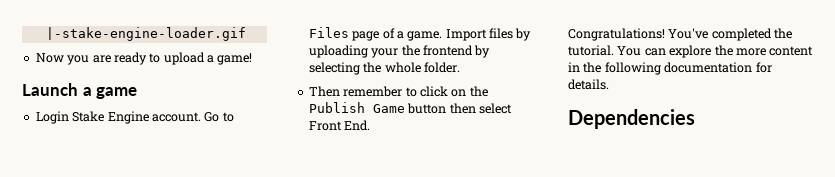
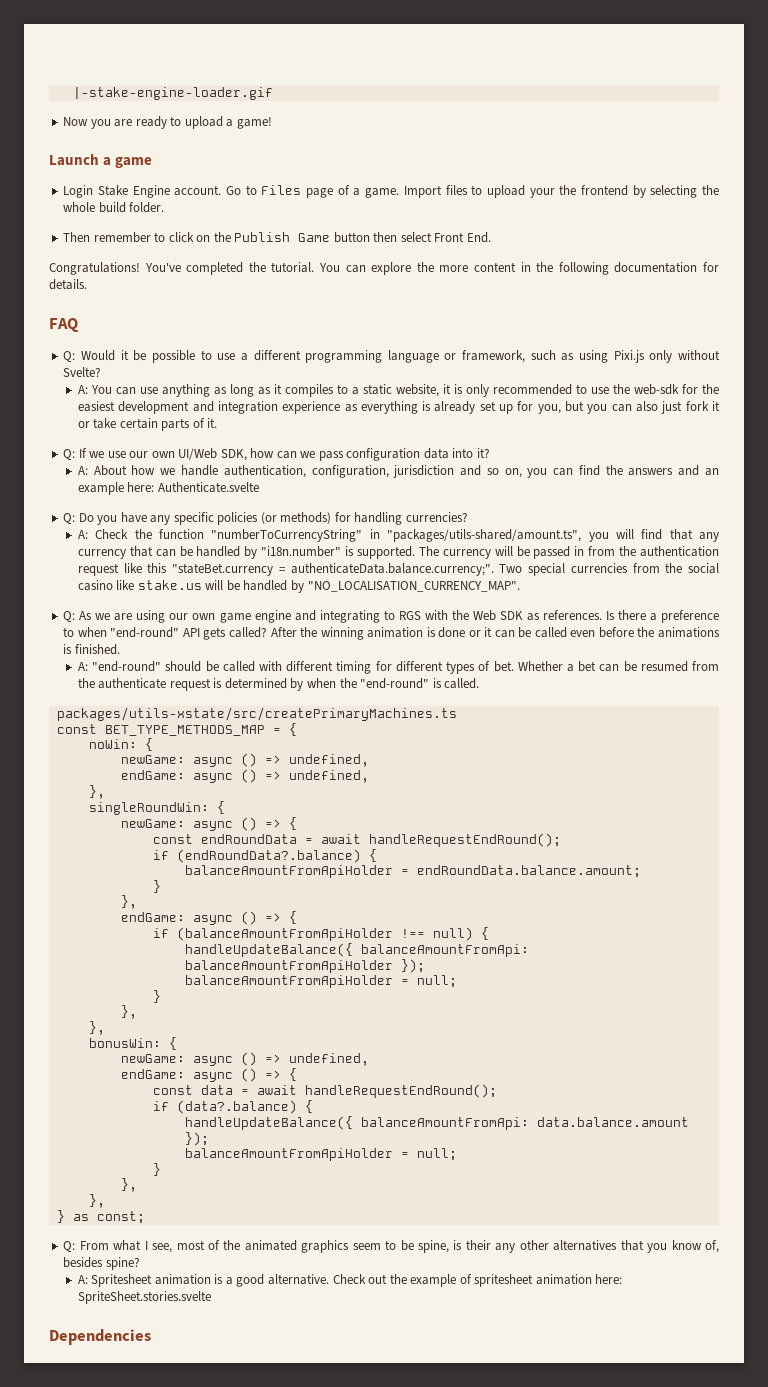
- Import files by uploading your the frontend by selecting the whole folder.
+ Import files to upload your the frontend by selecting the whole build folder.
+ FAQ
+ Q: Would it be possible to use a different programming language or framework, such as using Pixi.js only without Svelte?
+ A: You can use anything as long as it compiles to a static website, it is only recommended to use the web-sdk for the easiest development and integration experience as everything is already set up for you, but you can also just fork it or take certain parts of it.
+ Q: If we use our own UI/Web SDK, how can we pass configuration data into it?
+ A: About how we handle authentication, configuration, jurisdiction and so on, you can find the answers and an example here: Authenticate.svelte
+ Q: Do you have any specific policies (or methods) for handling currencies?
+ A: Check the function "numberToCurrencyString" in "packages/utils-shared/amount.ts", you will find that any currency that can be handled by "i18n.number" is supported. The currency will be passed in from the authentication request like this "stateBet.currency = authenticateData.balance.currency;". Two special currencies from the social casino like stake.us will be handled by "NO_LOCALISATION_CURRENCY_MAP".
+ Q: As we are using our own game engine and integrating to RGS with the Web SDK as references. Is there a preference to when "end-round" API gets called? After the winning animation is done or it can be called even before the animations is finished.
+ A: "end-round" should be called with different timing for different types of bet. Whether a bet can be resumed from the authenticate request is determined by when the "end-round" is called.
+ packages/utils-xstate/src/createPrimaryMachines.ts
+ const BET_TYPE_METHODS_MAP = {
+ noWin: {
+ newGame: async () => undefined,
+ endGame: async () => undefined,
+ },
+ singleRoundWin: {
+ newGame: async () => {
+ const endRoundData = await handleRequestEndRound();
+ if (endRoundData?.balance) {
+ balanceAmountFromApiHolder = endRoundData.balance.amount;
+ }
+ },
+ endGame: async () => {
+ if (balanceAmountFromApiHolder !== null) {
+ handleUpdateBalance({ balanceAmountFromApi: balanceAmountFromApiHolder });
+ balanceAmountFromApiHolder = null;
+ }
+ },
+ },
+ bonusWin: {
+ newGame: async () => undefined,
+ endGame: async () => {
+ const data = await handleRequestEndRound();
+ if (data?.balance) {
+ handleUpdateBalance({ balanceAmountFromApi: data.balance.amount });
+ balanceAmountFromApiHolder = null;
+ }
+ },
+ },
+ } as const;
+ Q: From what I see, most of the animated graphics seem to be spine, is their any other alternatives that you know of, besides spine?
+ A: Spritesheet animation is a good alternative. Check out the example of spritesheet animation here: SpriteSheet.stories.svelte

